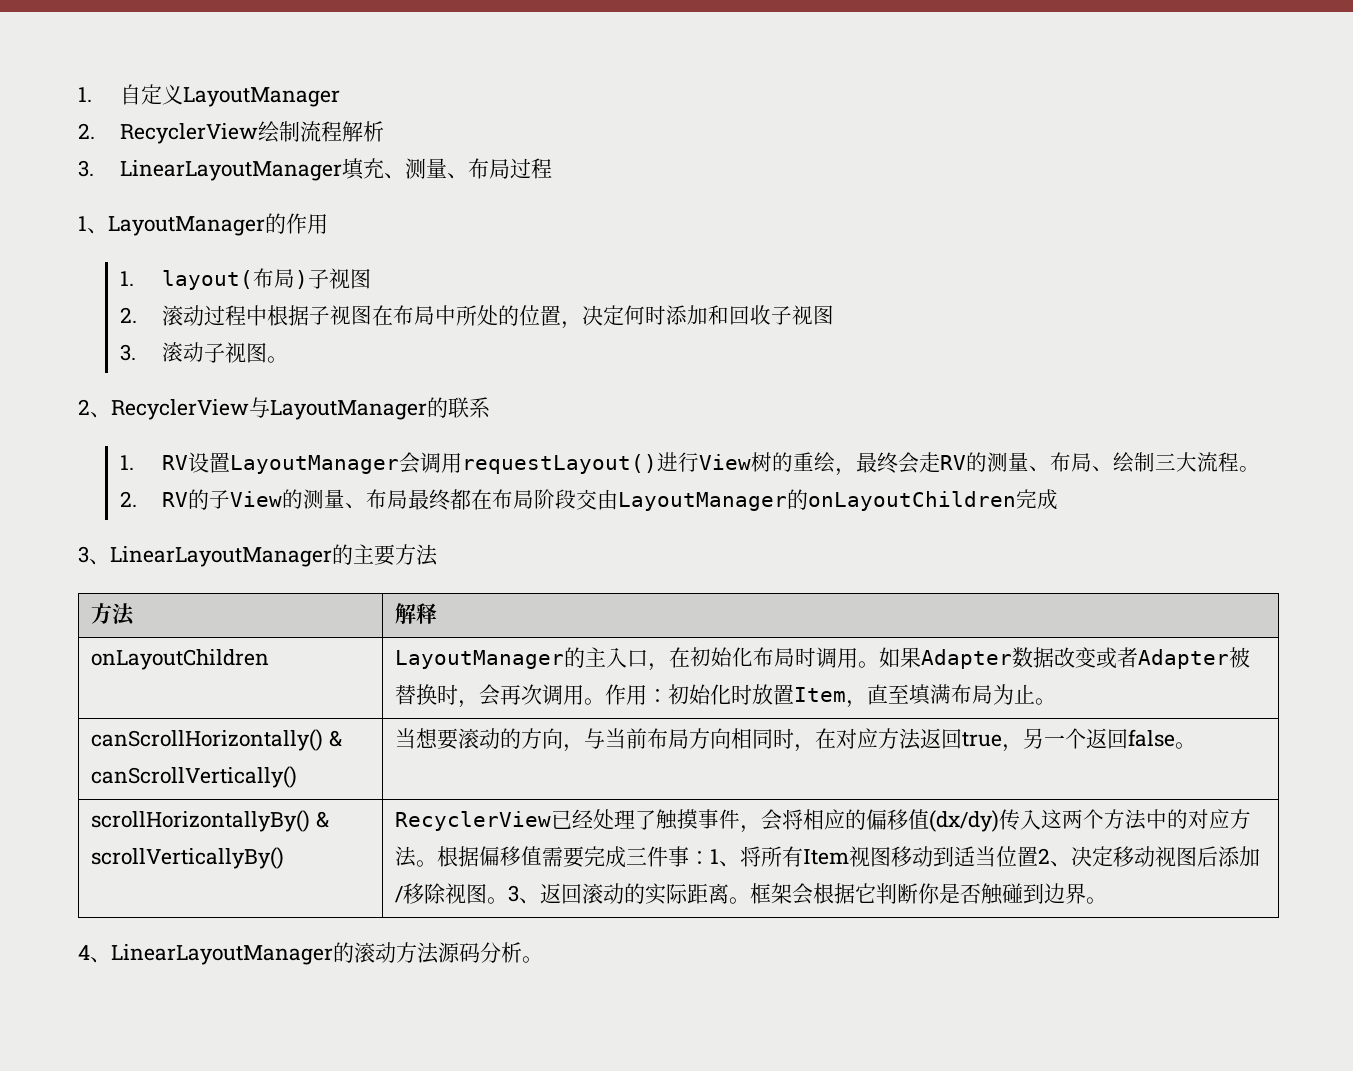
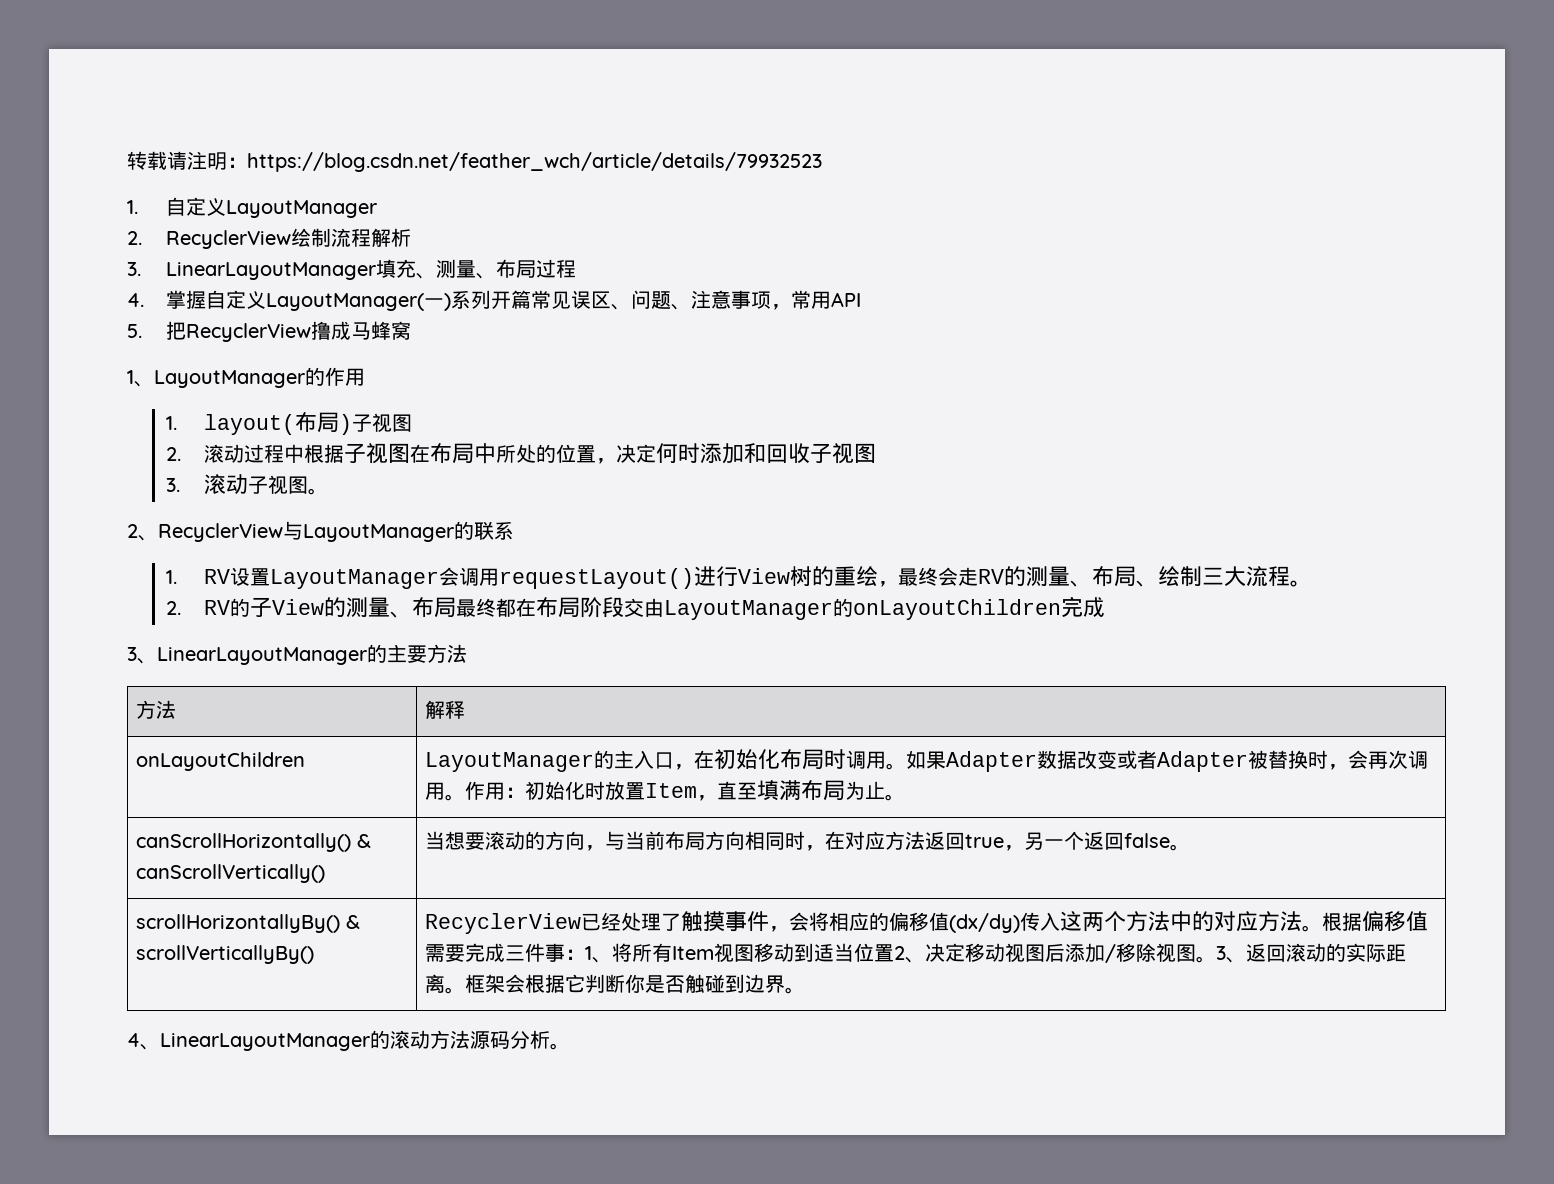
+ 转载请注明：https://blog.csdn.net/feather_wch/article/details/79932523
+ 4.掌握自定义LayoutManager(一)系列开篇常见误区、问题、注意事项，常用API
+ 5.把RecyclerView撸成马蜂窝

